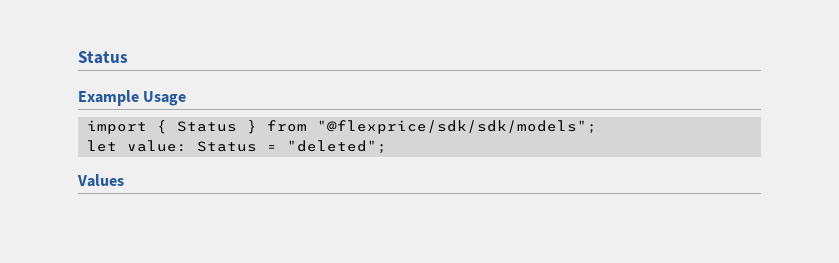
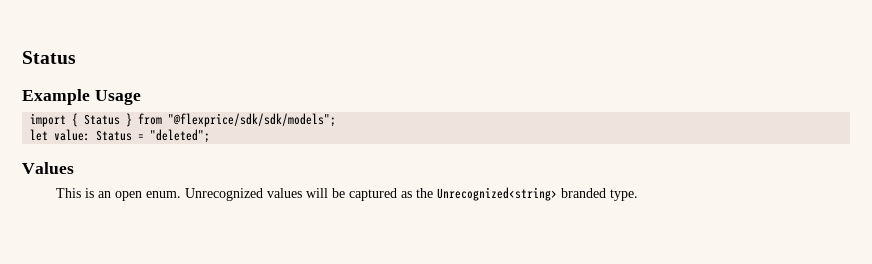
+ This is an open enum. Unrecognized values will be captured as the Unrecognized<string> branded type.

